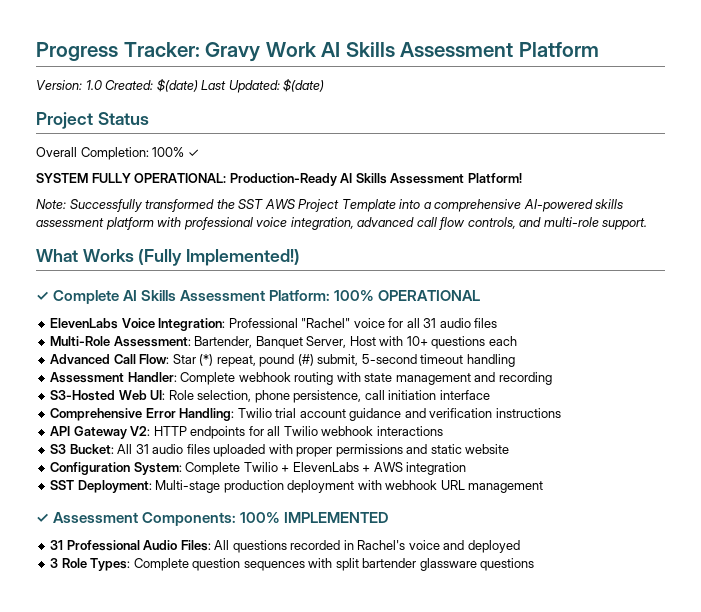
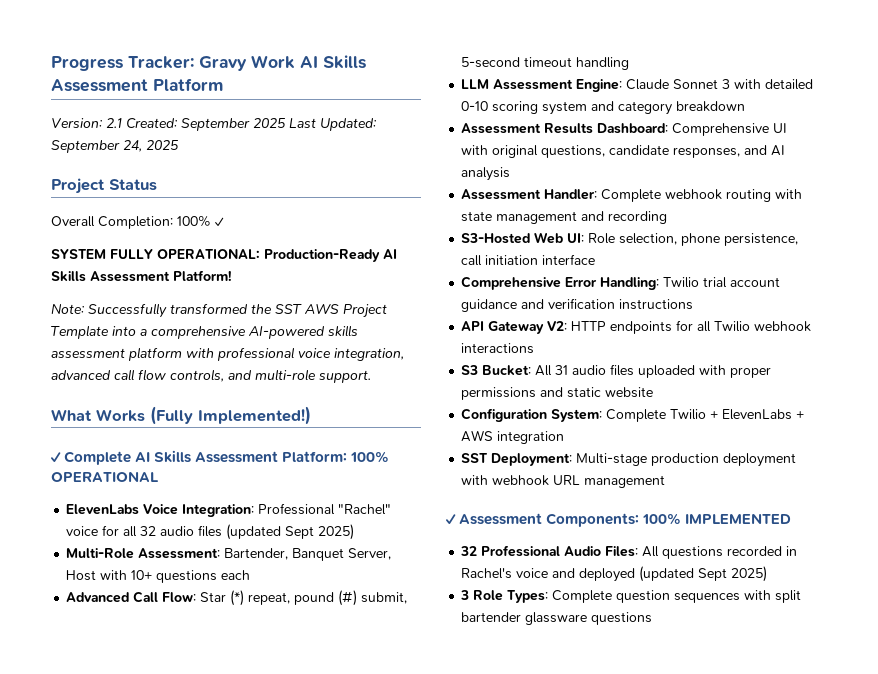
- Version: 1.0 Created: $(date) Last Updated: $(date)
+ Version: 2.1 Created: September 2025 Last Updated: September 24, 2025
- ElevenLabs Voice Integration: Professional "Rachel" voice for all 31 audio files
+ ElevenLabs Voice Integration: Professional "Rachel" voice for all 32 audio files (updated Sept 2025)
+ LLM Assessment Engine: Claude Sonnet 3 with detailed 0-10 scoring system and category breakdown
+ Assessment Results Dashboard: Comprehensive UI with original questions, candidate responses, and AI analysis
- 31 Professional Audio Files: All questions recorded in Rachel's voice and deployed
+ 32 Professional Audio Files: All questions recorded in Rachel's voice and deployed (updated Sept 2025)

